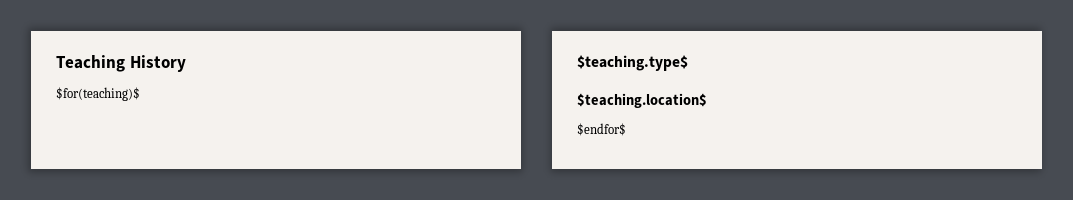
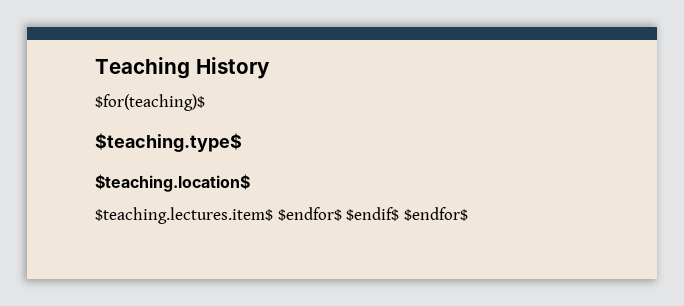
- $endfor$
+ $teaching.lectures.item$ $endfor$ $endif$ $endfor$

